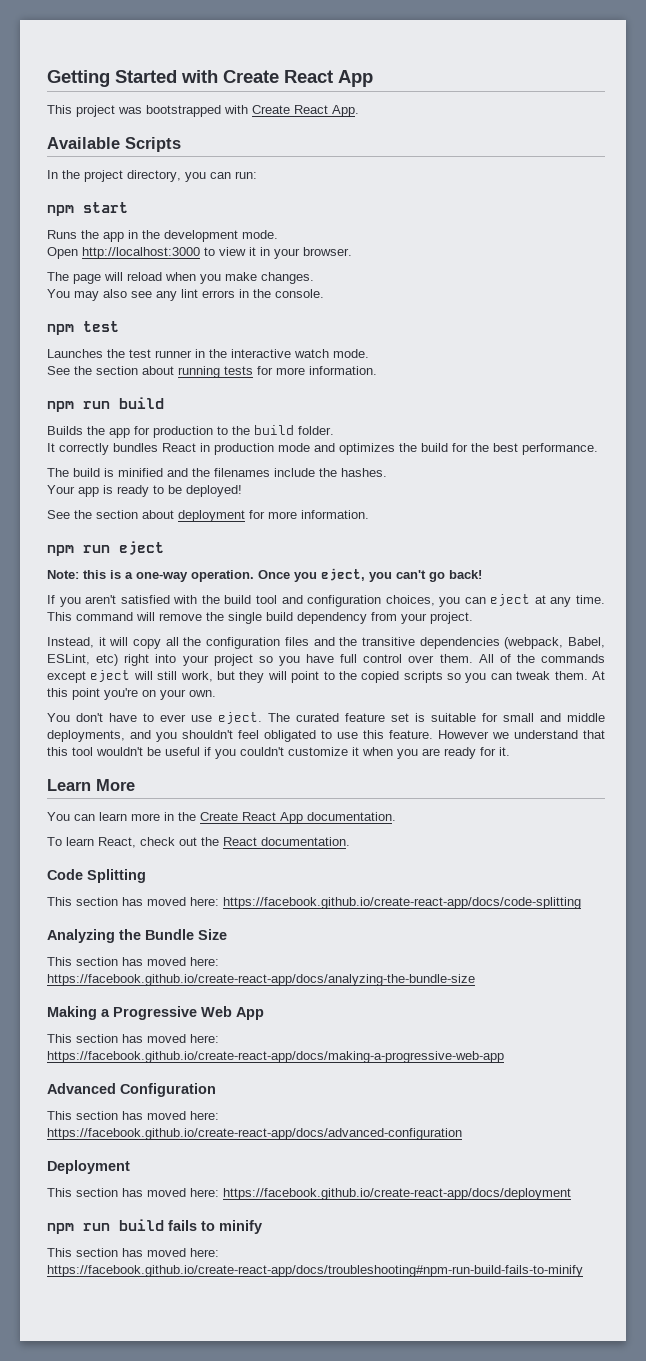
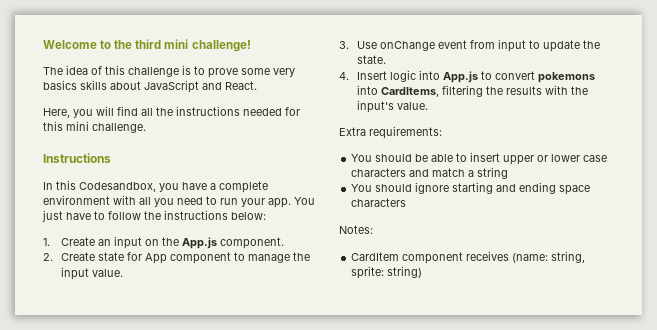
- Getting Started with Create React App
- This project was bootstrapped with Create React App.
- Available Scripts
- In the project directory, you can run:
- npm start
- Runs the app in the development mode.
- Open http://localhost:3000 to view it in your browser.
- The page will reload when you make changes.
- You may also see any lint errors in the console.
- npm test
- Launches the test runner in the interactive watch mode.
- See the section about running tests for more information.
- npm run build
- Builds the app for production to the build folder.
- It correctly bundles React in production mode and optimizes the build for the best performance.
- The build is minified and the filenames include the hashes.
- Your app is ready to be deployed!
- See the section about deployment for more information.
- npm run eject
- Note: this is a one-way operation. Once you eject, you can't go back!
- If you aren't satisfied with the build tool and configuration choices, you can eject at any time. This command will remove the single build dependency from your project.
- Instead, it will copy all the configuration files and the transitive dependencies (webpack, Babel, ESLint, etc) right into your project so you have full control over them. All of the commands except eject will still work, but they will point to the copied scripts so you can tweak them. At this point you're on your own.
- You don't have to ever use eject. The curated feature set is suitable for small and middle deployments, and you shouldn't feel obligated to use this feature. However we understand that this tool wouldn't be useful if you couldn't customize it when you are ready for it.
- Learn More
- You can learn more in the Create React App documentation.
- To learn React, check out the React documentation.
- Code Splitting
- This section has moved here: https://facebook.github.io/create-react-app/docs/code-splitting
- Analyzing the Bundle Size
- This section has moved here: https://facebook.github.io/create-react-app/docs/analyzing-the-bundle-size
- Making a Progressive Web App
- This section has moved here: https://facebook.github.io/create-react-app/docs/making-a-progressive-web-app
- Advanced Configuration
- This section has moved here: https://facebook.github.io/create-react-app/docs/advanced-configuration
- Deployment
- This section has moved here: https://facebook.github.io/create-react-app/docs/deployment
- npm run build fails to minify
- This section has moved here: https://facebook.github.io/create-react-app/docs/troubleshooting#npm-run-build-fails-to-minify
+ Welcome to the third mini challenge!
+ The idea of this challenge is to prove some very basics skills about JavaScript and React.
+ Here, you will find all the instructions needed for this mini challenge.
+ Instructions
+ In this Codesandbox, you have a complete environment with all you need to run your app. You just have to follow the instructions below:
+ 1. Create an input on the App.js component.
+ 2. Create state for App component to manage the input value.
+ 3. Use onChange event from input to update the state.
+ 4. Insert logic into App.js to convert pokemons into CardItems, filtering the results with the input's value.
+ Extra requirements:
+ You should be able to insert upper or lower case characters and match a string
+ You should ignore starting and ending space characters
+ Notes:
+ CardItem component receives (name: string, sprite: string)

